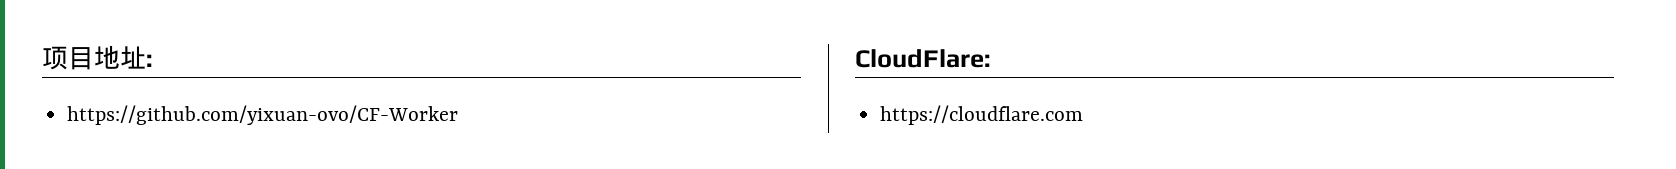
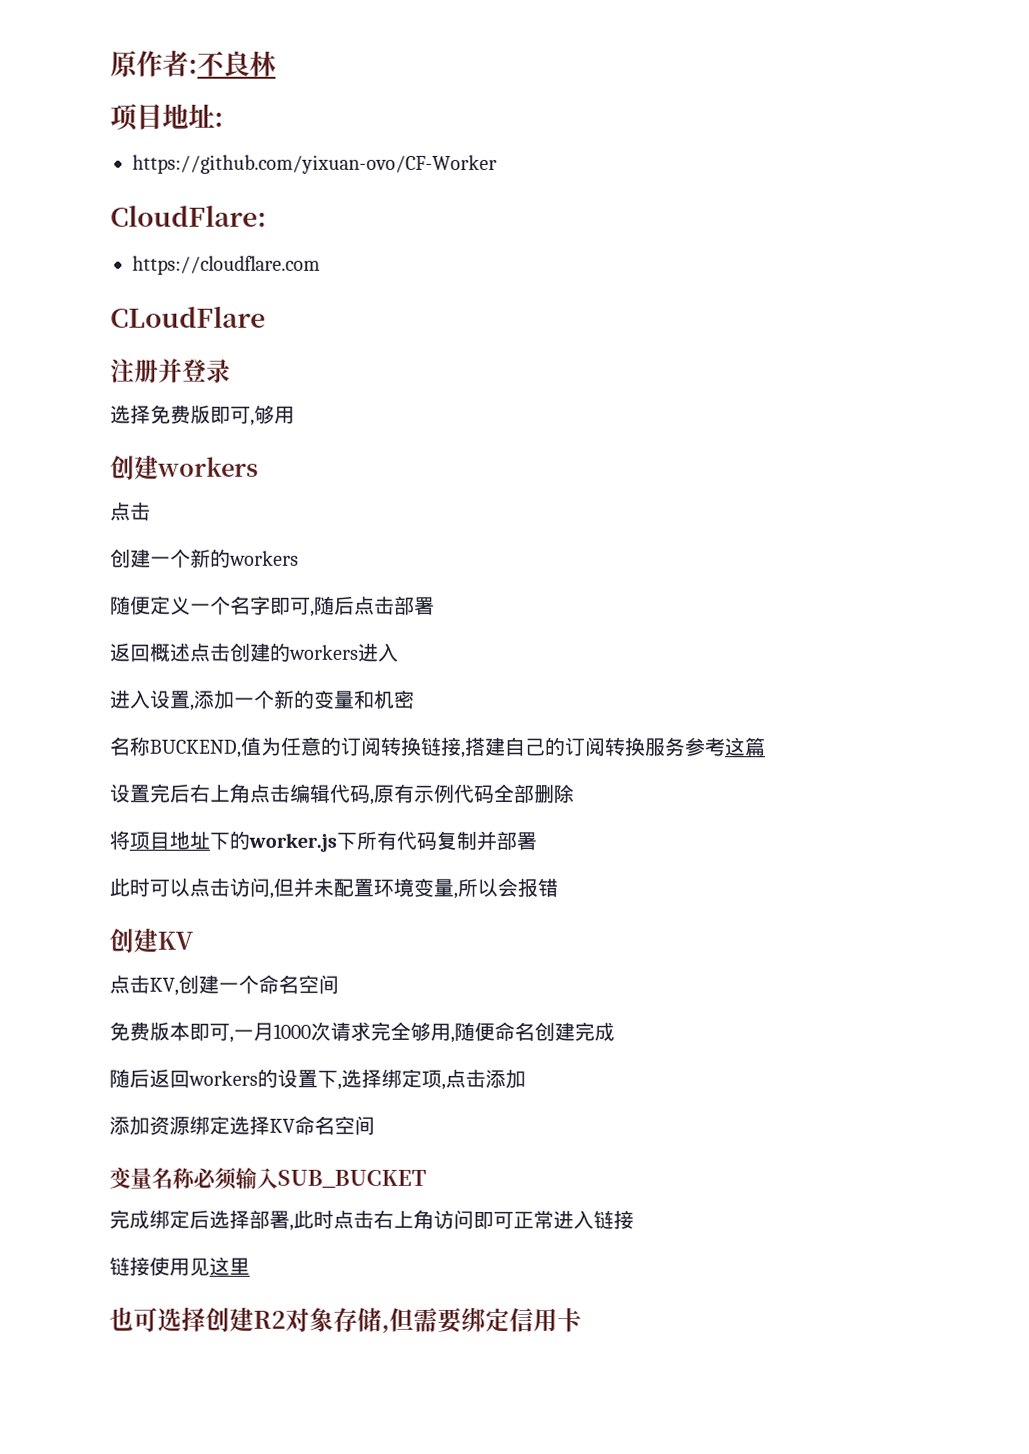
+ 原作者:不良林
+ CLoudFlare
+ 注册并登录
+ 选择免费版即可,够用
+ 创建workers
+ 点击
+ 创建一个新的workers
+ 随便定义一个名字即可,随后点击部署
+ 返回概述点击创建的workers进入
+ 进入设置,添加一个新的变量和机密
+ 名称BUCKEND,值为任意的订阅转换链接,搭建自己的订阅转换服务参考这篇
+ 设置完后右上角点击编辑代码,原有示例代码全部删除
+ 将项目地址下的worker.js下所有代码复制并部署
+ 此时可以点击访问,但并未配置环境变量,所以会报错
+ 创建KV
+ 点击KV,创建一个命名空间
+ 免费版本即可,一月1000次请求完全够用,随便命名创建完成
+ 随后返回workers的设置下,选择绑定项,点击添加
+ 添加资源绑定选择KV命名空间
+ 变量名称必须输入SUB_BUCKET
+ 完成绑定后选择部署,此时点击右上角访问即可正常进入链接
+ 链接使用见这里
+ 也可选择创建R2对象存储,但需要绑定信用卡

